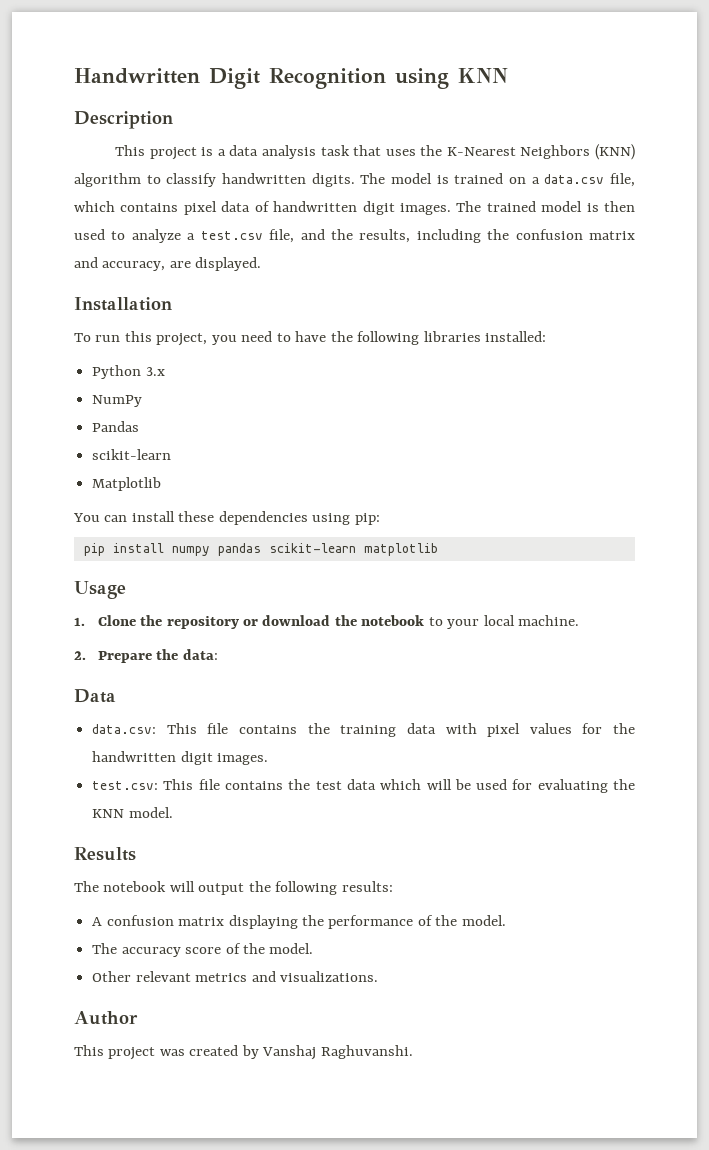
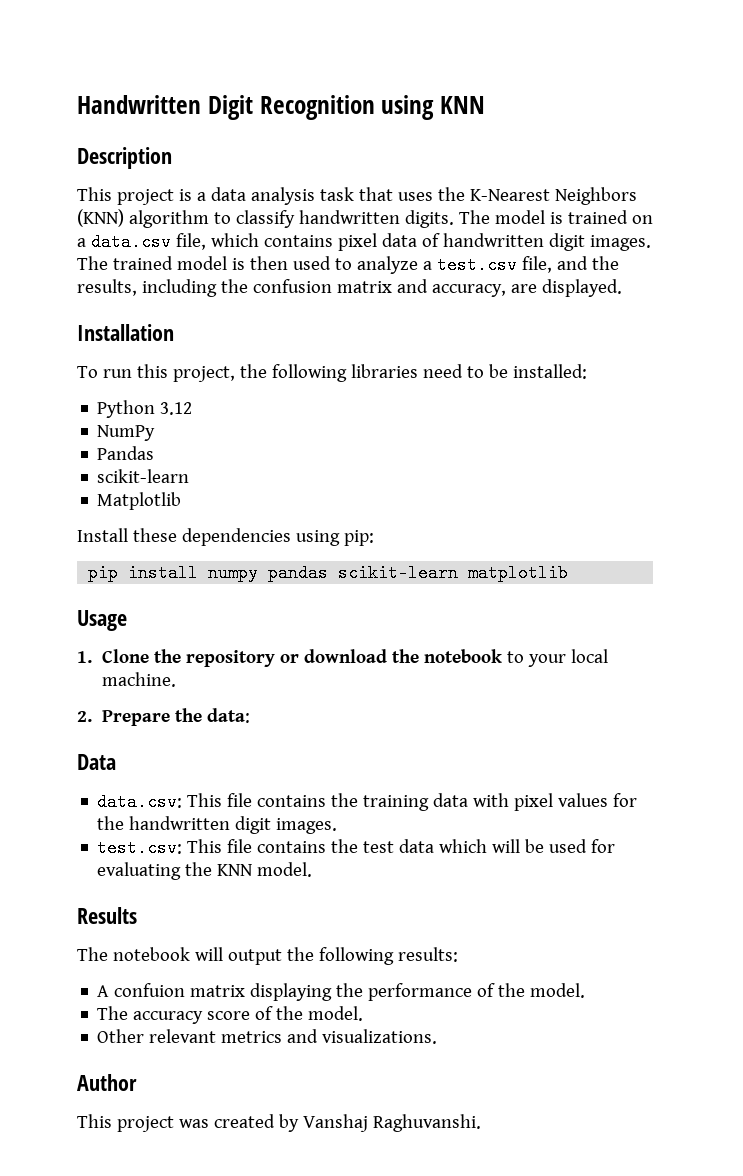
- To run this project, you need to have the following libraries installed:
+ To run this project, the following libraries need to be installed:
- Python 3.x
+ Python 3.12
- You can install these dependencies using pip:
+ Install these dependencies using pip:
- A confusion matrix displaying the performance of the model.
+ A confuion matrix displaying the performance of the model.

